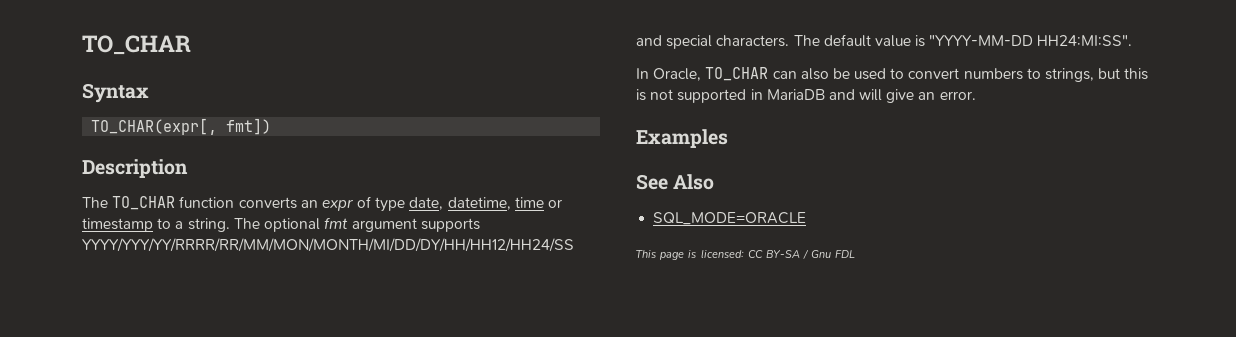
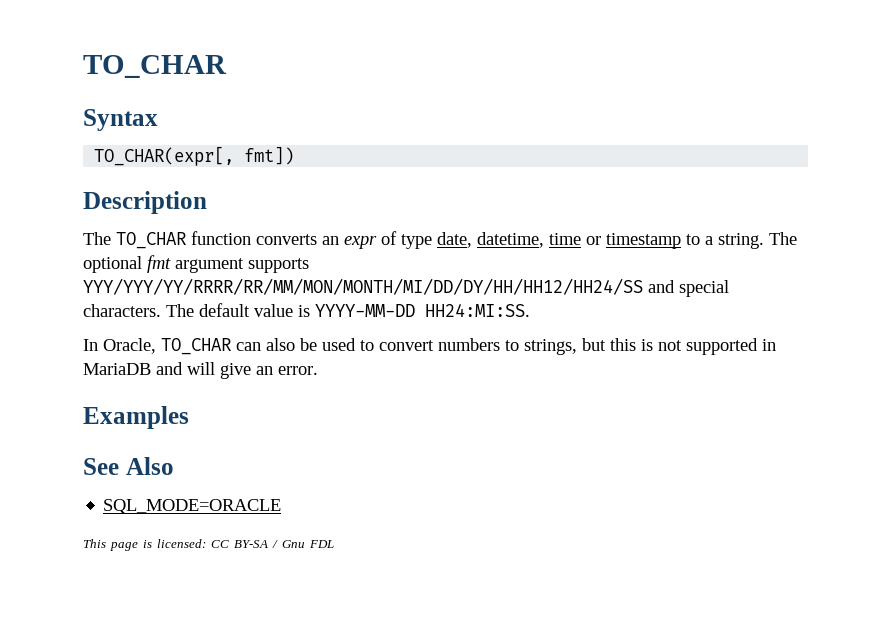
- The optional fmt argument supports YYYY/YYY/YY/RRRR/RR/MM/MON/MONTH/MI/DD/DY/HH/HH12/HH24/SS and special characters.
+ The optional fmt argument supports YYY/YYY/YY/RRRR/RR/MM/MON/MONTH/MI/DD/DY/HH/HH12/HH24/SS and special characters.
- The default value is "YYYY-MM-DD HH24:MI:SS".
+ The default value is YYYY-MM-DD HH24:MI:SS.

